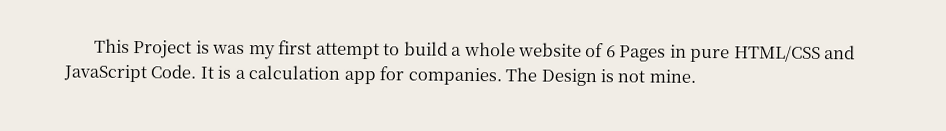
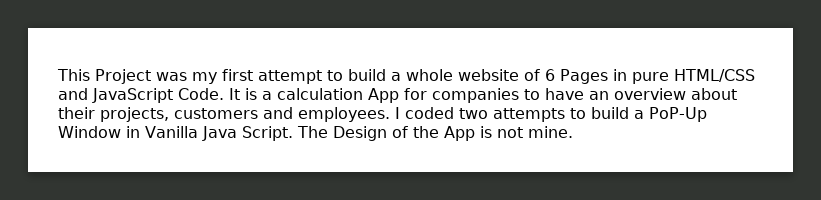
- This Project is was my first attempt to build a whole website of 6 Pages in pure HTML/CSS and JavaScript Code.
+ This Project was my first attempt to build a whole website of 6 Pages in pure HTML/CSS and JavaScript Code.
- It is a calculation app for companies. The Design is not mine.
+ It is a calculation App for companies to have an overview about their projects, customers and employees. I coded two attempts to build a PoP-Up Window in Vanilla Java Script. The Design of the App is not mine.

